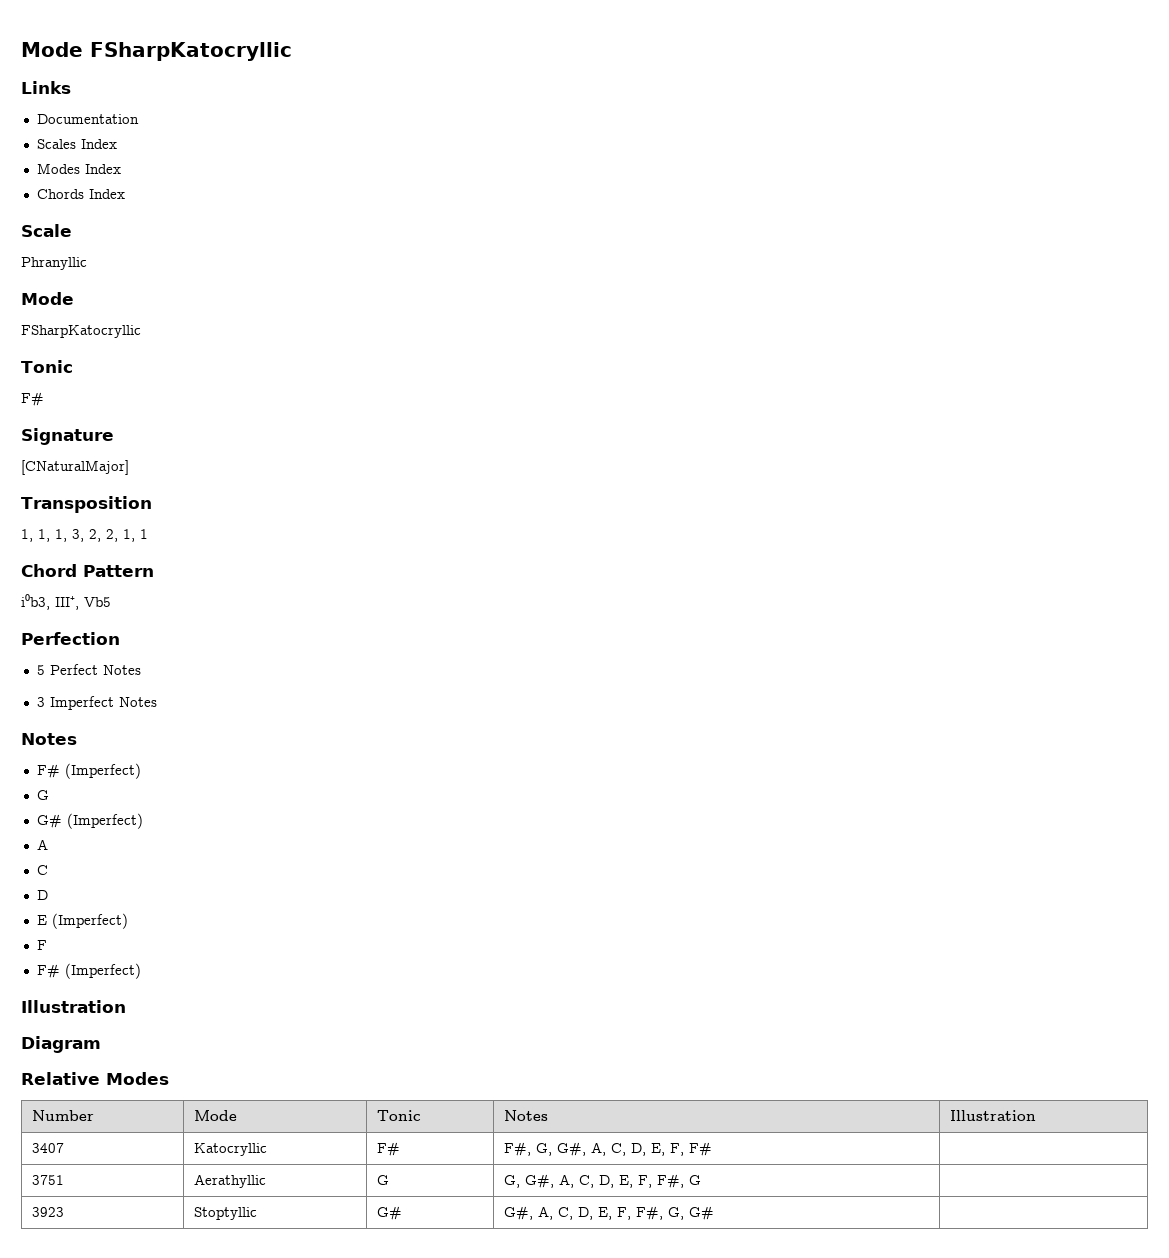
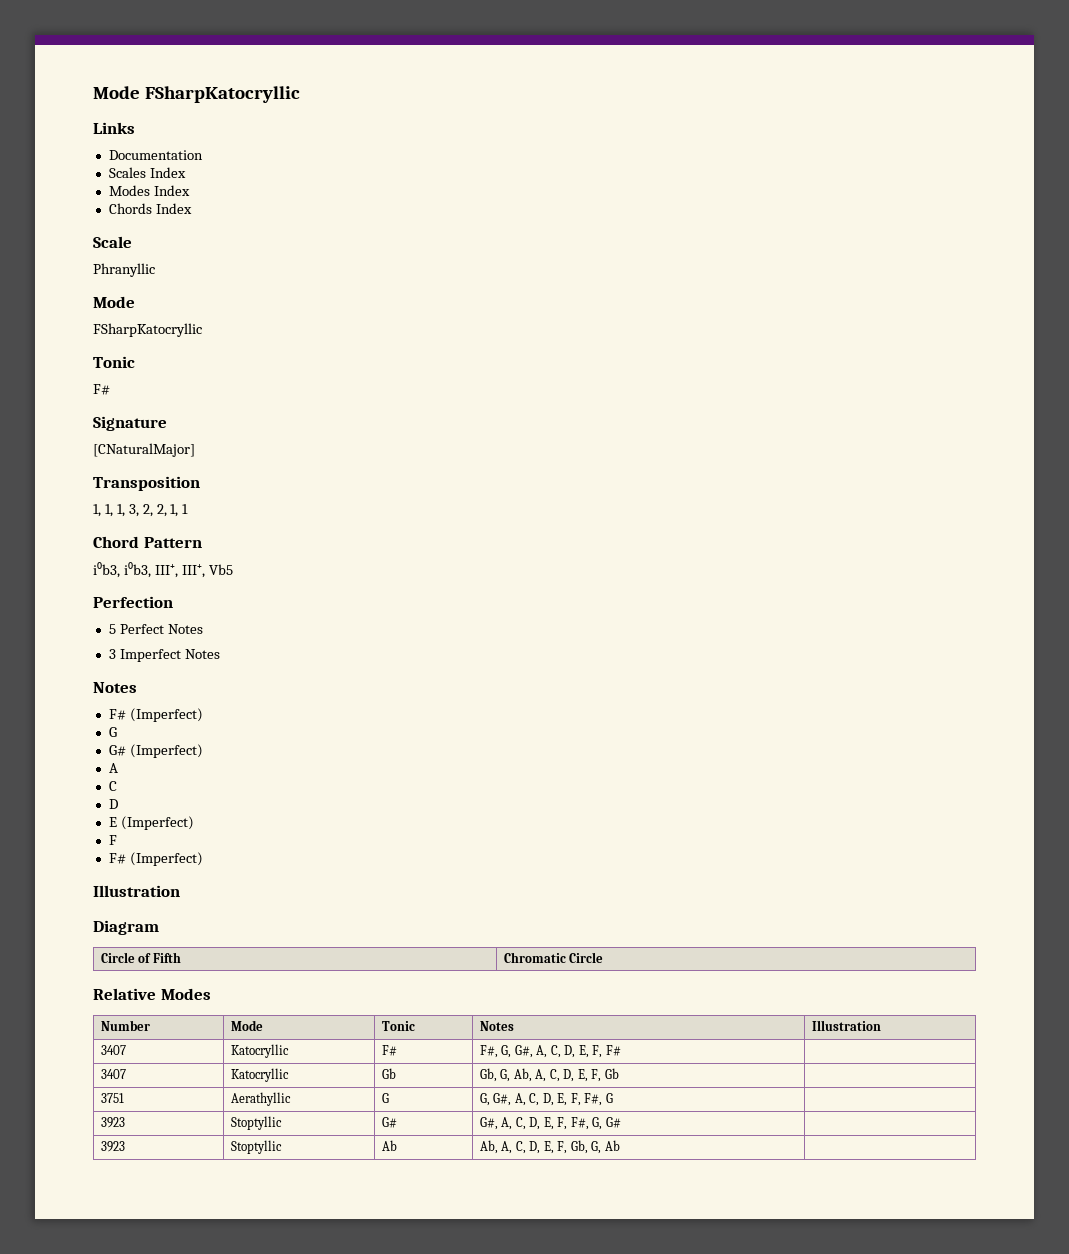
- i⁰b3, III⁺, Vb5
+ i⁰b3, i⁰b3, III⁺, III⁺, Vb5
+ Circle of Fifth | Chromatic Circle
+ 3407 | Katocryllic | Gb | Gb, G, Ab, A, C, D, E, F, Gb |
+ 3923 | Stoptyllic | Ab | Ab, A, C, D, E, F, Gb, G, Ab |

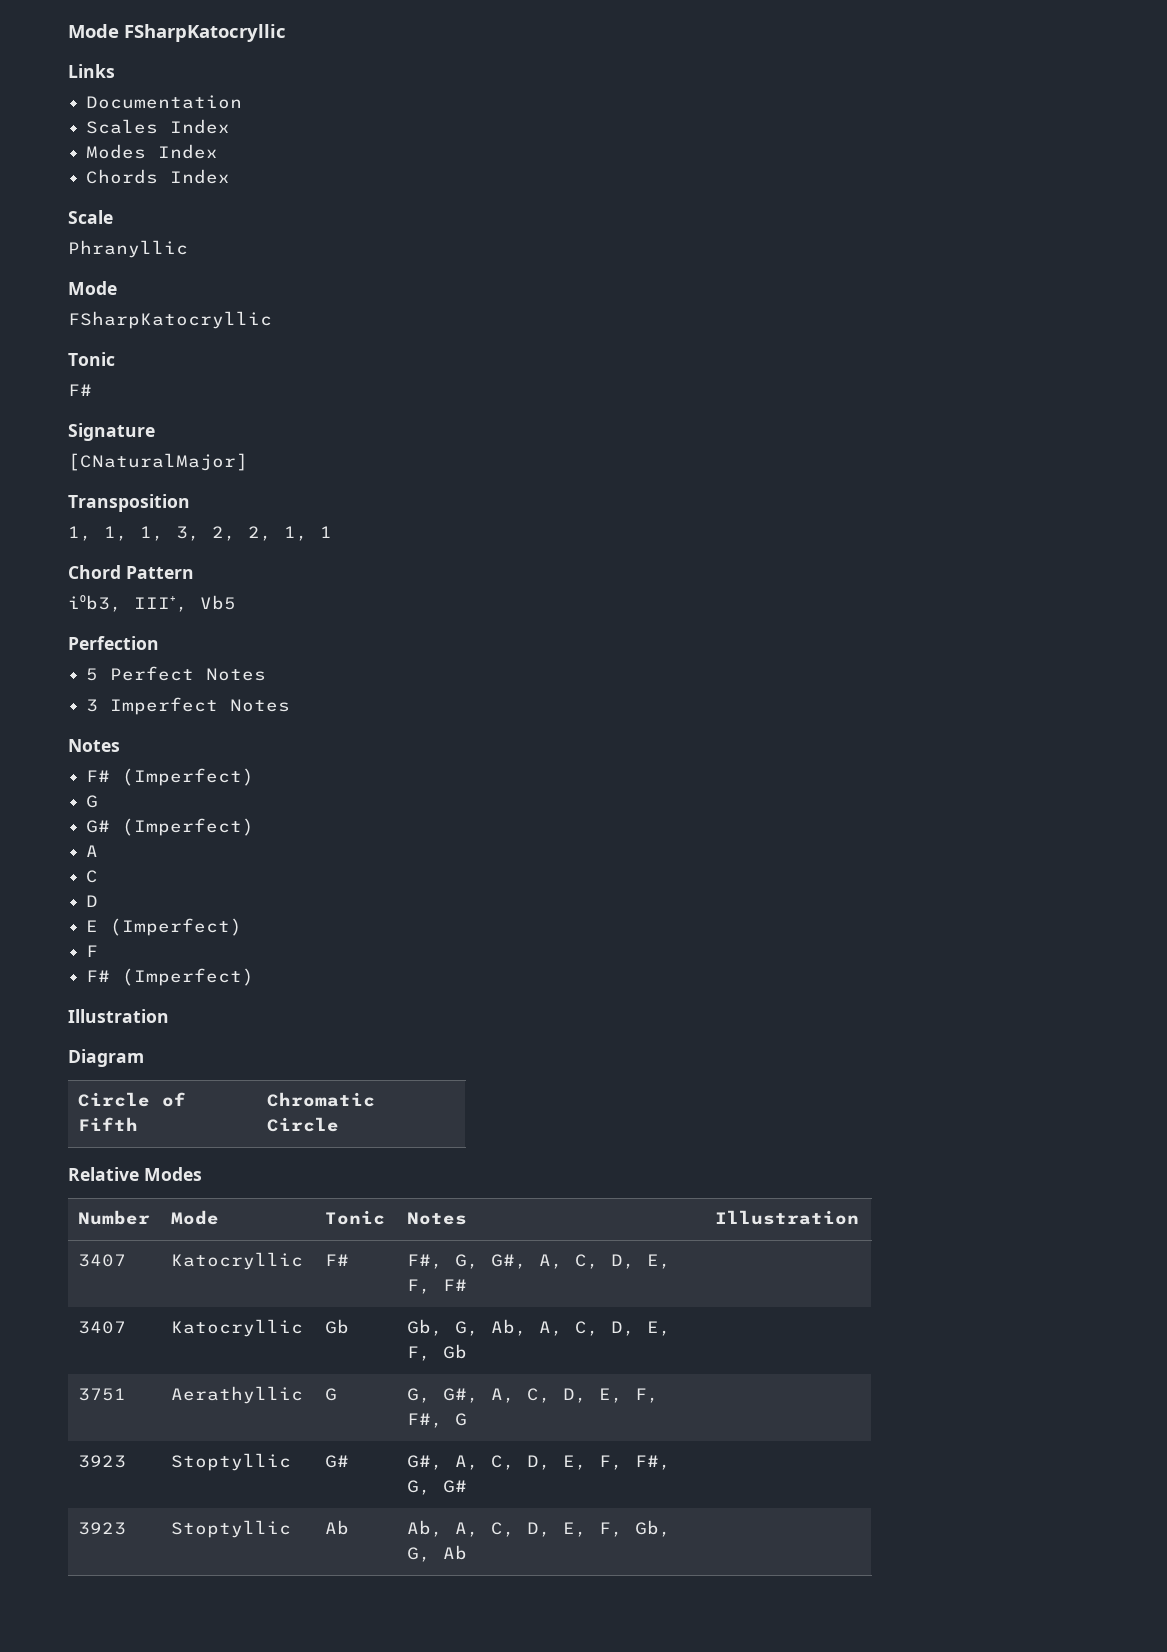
- i⁰b3, i⁰b3, III⁺, III⁺, Vb5
+ i⁰b3, III⁺, Vb5

